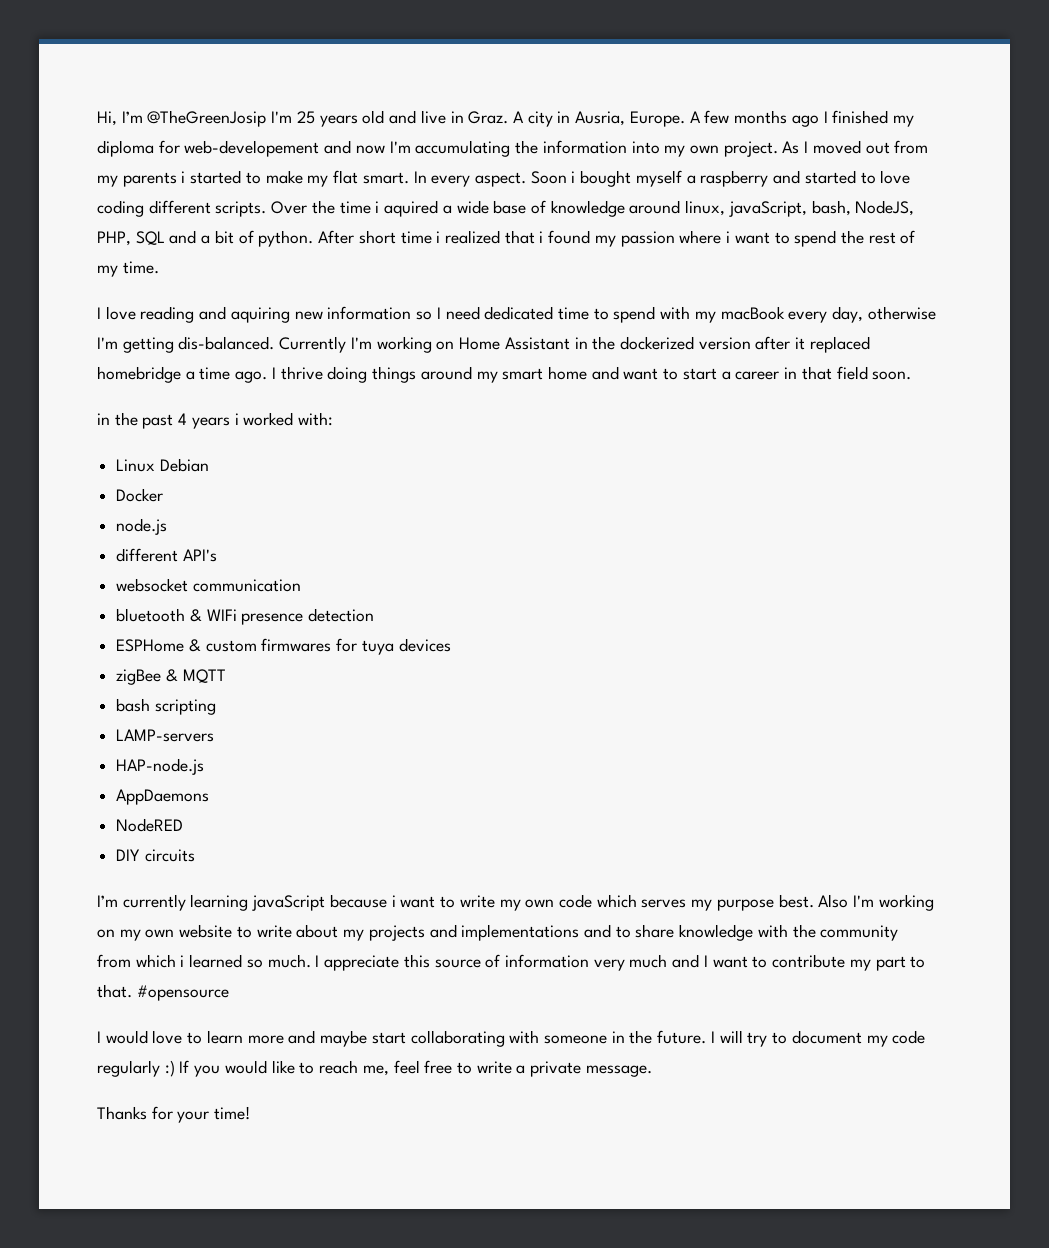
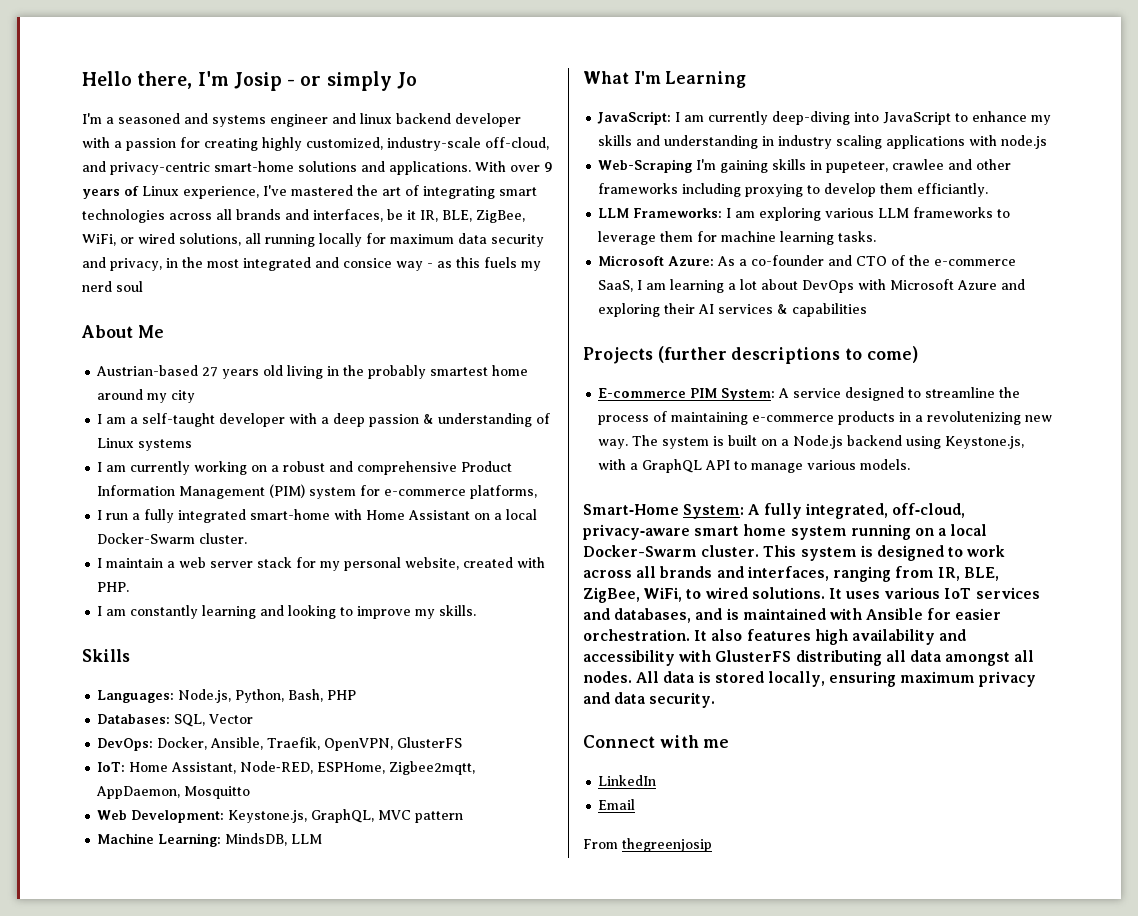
- Hi, I’m @TheGreenJosip I'm 25 years old and live in Graz. A city in Ausria, Europe. A few months ago I finished my diploma for web-developement and now I'm accumulating the information into my own project. As I moved out from my parents i started to make my flat smart. In every aspect. Soon i bought myself a raspberry and started to love coding different scripts. Over the time i aquired a wide base of knowledge around linux, javaScript, bash, NodeJS, PHP, SQL and a bit of python. After short time i realized that i found my passion where i want to spend the rest of my time.
- I love reading and aquiring new information so I need dedicated time to spend with my macBook every day, otherwise I'm getting dis-balanced. Currently I'm working on Home Assistant in the dockerized version after it replaced homebridge a time ago. I thrive doing things around my smart home and want to start a career in that field soon.
- in the past 4 years i worked with:
- Linux Debian
- Docker
- node.js
- different API's
- websocket communication
- bluetooth & WIFi presence detection
- ESPHome & custom firmwares for tuya devices
- zigBee & MQTT
- bash scripting
- LAMP-servers
- HAP-node.js
- AppDaemons
- NodeRED
- DIY circuits
- I’m currently learning javaScript because i want to write my own code which serves my purpose best. Also I'm working on my own website to write about my projects and implementations and to share knowledge with the community from which i learned so much. I appreciate this source of information very much and I want to contribute my part to that. #opensource
- I would love to learn more and maybe start collaborating with someone in the future. I will try to document my code regularly :) If you would like to reach me, feel free to write a private message.
- Thanks for your time!
+ Hello there, I'm Josip - or simply Jo
+ I'm a seasoned and systems engineer and linux backend developer with a passion for creating highly customized, industry-scale off-cloud, and privacy-centric smart-home solutions and applications. With over 9 years of Linux experience, I've mastered the art of integrating smart technologies across all brands and interfaces, be it IR, BLE, ZigBee, WiFi, or wired solutions, all running locally for maximum data security and privacy, in the most integrated and consice way - as this fuels my nerd soul
+ About Me
+ Austrian-based 27 years old living in the probably smartest home around my city
+ I am a self-taught developer with a deep passion & understanding of Linux systems
+ I am currently working on a robust and comprehensive Product Information Management (PIM) system for e-commerce platforms,
+ I run a fully integrated smart-home with Home Assistant on a local Docker-Swarm cluster.
+ I maintain a web server stack for my personal website, created with PHP.
+ I am constantly learning and looking to improve my skills.
+ Skills
+ Languages: Node.js, Python, Bash, PHP
+ Databases: SQL, Vector
+ DevOps: Docker, Ansible, Traefik, OpenVPN, GlusterFS
+ IoT: Home Assistant, Node‑RED, ESPHome, Zigbee2mqtt, AppDaemon, Mosquitto
+ Web Development: Keystone.js, GraphQL, MVC pattern
+ Machine Learning: MindsDB, LLM
+ What I'm Learning
+ JavaScript: I am currently deep-diving into JavaScript to enhance my skills and understanding in industry scaling applications with node.js
+ Web-Scraping I'm gaining skills in pupeteer, crawlee and other frameworks including proxying to develop them efficiantly.
+ LLM Frameworks: I am exploring various LLM frameworks to leverage them for machine learning tasks.
+ Microsoft Azure: As a co-founder and CTO of the e-commerce SaaS, I am learning a lot about DevOps with Microsoft Azure and exploring their AI services & capabilities
+ Projects (further descriptions to come)
+ E-commerce PIM System: A service designed to streamline the process of maintaining e-commerce products in a revolutenizing new way. The system is built on a Node.js backend using Keystone.js, with a GraphQL API to manage various models.
+ Smart‑Home System: A fully integrated, off‑cloud, privacy‑aware smart home system running on a local Docker-Swarm cluster. This system is designed to work across all brands and interfaces, ranging from IR, BLE, ZigBee, WiFi, to wired solutions. It uses various IoT services and databases, and is maintained with Ansible for easier orchestration. It also features high availability and accessibility with GlusterFS distributing all data amongst all nodes. All data is stored locally, ensuring maximum privacy and data security.
+ Connect with me
+ LinkedIn
+ Email
+ From thegreenjosip

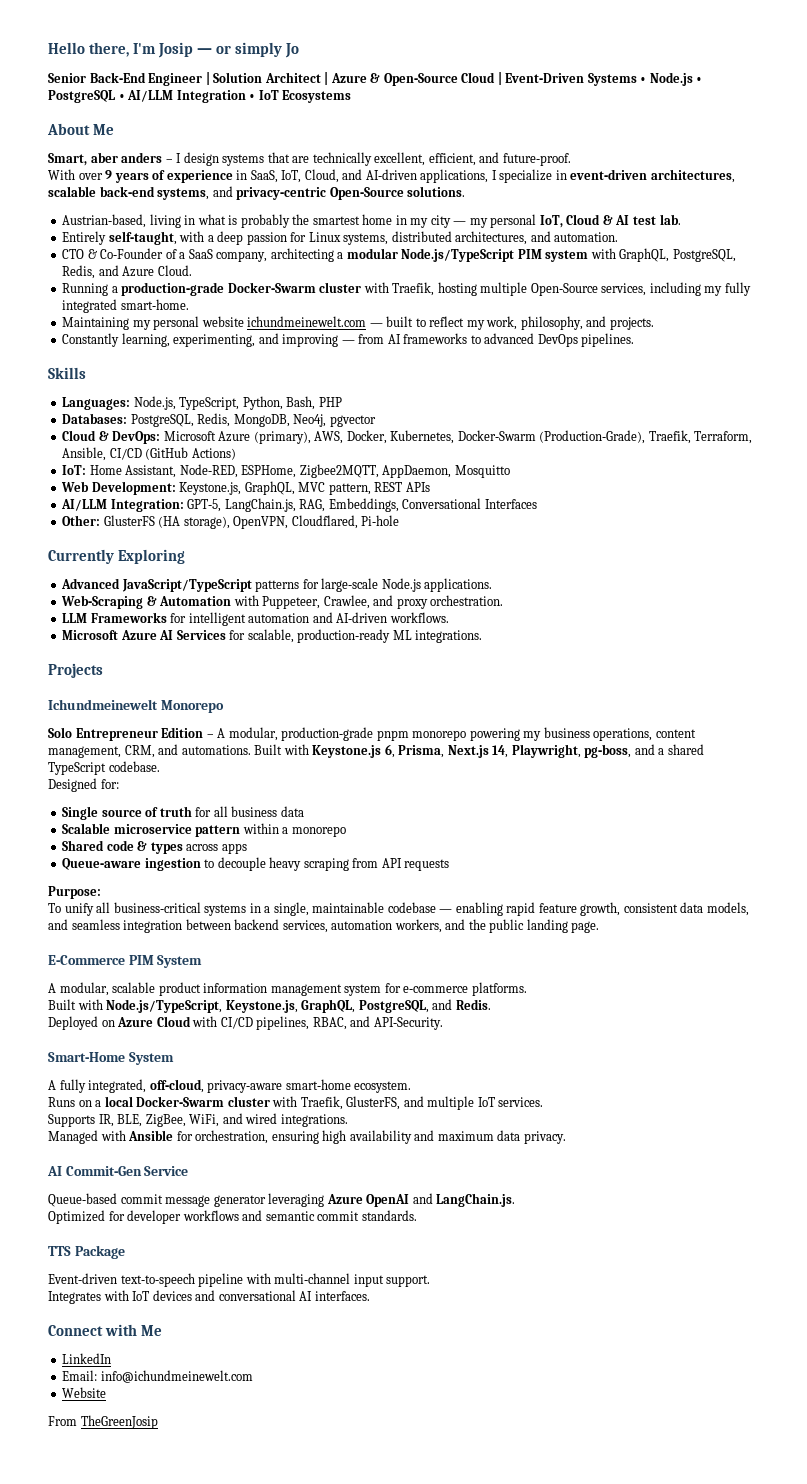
- Hello there, I'm Josip - or simply Jo
+ Hello there, I'm Josip — or simply Jo
- I'm a seasoned and systems engineer and linux backend developer with a passion for creating highly customized, industry-scale off-cloud, and privacy-centric smart-home solutions and applications. With over 9 years of Linux experience, I've mastered the art of integrating smart technologies across all brands and interfaces, be it IR, BLE, ZigBee, WiFi, or wired solutions, all running locally for maximum data security and privacy, in the most integrated and consice way - as this fuels my nerd soul
+ Senior Back‑End Engineer | Solution Architect | Azure & Open‑Source Cloud | Event‑Driven Systems • Node.js • PostgreSQL • AI/LLM Integration • IoT Ecosystems
  About Me
- Austrian-based 27 years old living in the probably smartest home around my city
- I am a self-taught developer with a deep passion & understanding of Linux systems
- I am currently working on a robust and comprehensive Product Information Management (PIM) system for e-commerce platforms,
- I run a fully integrated smart-home with Home Assistant on a local Docker-Swarm cluster.
- I maintain a web server stack for my personal website, created with PHP.
- I am constantly learning and looking to improve my skills.
+ Smart, aber anders – I design systems that are technically excellent, efficient, and future‑proof.
+ With over 9 years of experience in SaaS, IoT, Cloud, and AI‑driven applications, I specialize in event‑driven architectures, scalable back‑end systems, and privacy‑centric Open‑Source solutions.
+ Austrian‑based, living in what is probably the smartest home in my city — my personal IoT, Cloud & AI test lab.
+ Entirely self‑taught, with a deep passion for Linux systems, distributed architectures, and automation.
+ CTO & Co‑Founder of a SaaS company, architecting a modular Node.js/TypeScript PIM system with GraphQL, PostgreSQL, Redis, and Azure Cloud.
+ Running a production‑grade Docker‑Swarm cluster with Traefik, hosting multiple Open‑Source services, including my fully integrated smart‑home.
+ Maintaining my personal website ichundmeinewelt.com — built to reflect my work, philosophy, and projects.
+ Constantly learning, experimenting, and improving — from AI frameworks to advanced DevOps pipelines.
- Languages: Node.js, Python, Bash, PHP
+ Languages: Node.js, TypeScript, Python, Bash, PHP
- Databases: SQL, Vector
- DevOps: Docker, Ansible, Traefik, OpenVPN, GlusterFS
+ Databases: PostgreSQL, Redis, MongoDB, Neo4j, pgvector
+ Cloud & DevOps: Microsoft Azure (primary), AWS, Docker, Kubernetes, Docker‑Swarm (Production‑Grade), Traefik, Terraform, Ansible, CI/CD (GitHub Actions)
- IoT: Home Assistant, Node‑RED, ESPHome, Zigbee2mqtt, AppDaemon, Mosquitto
+ IoT: Home Assistant, Node‑RED, ESPHome, Zigbee2MQTT, AppDaemon, Mosquitto
- Web Development: Keystone.js, GraphQL, MVC pattern
- Machine Learning: MindsDB, LLM
- What I'm Learning
- JavaScript: I am currently deep-diving into JavaScript to enhance my skills and understanding in industry scaling applications with node.js
- Web-Scraping I'm gaining skills in pupeteer, crawlee and other frameworks including proxying to develop them efficiantly.
- LLM Frameworks: I am exploring various LLM frameworks to leverage them for machine learning tasks.
- Microsoft Azure: As a co-founder and CTO of the e-commerce SaaS, I am learning a lot about DevOps with Microsoft Azure and exploring their AI services & capabilities
- Projects (further descriptions to come)
- E-commerce PIM System: A service designed to streamline the process of maintaining e-commerce products in a revolutenizing new way. The system is built on a Node.js backend using Keystone.js, with a GraphQL API to manage various models.
+ Web Development: Keystone.js, GraphQL, MVC pattern, REST APIs
+ AI/LLM Integration: GPT‑5, LangChain.js, RAG, Embeddings, Conversational Interfaces
+ Other: GlusterFS (HA storage), OpenVPN, Cloudflared, Pi‑hole
+ Currently Exploring
+ Advanced JavaScript/TypeScript patterns for large‑scale Node.js applications.
+ Web‑Scraping & Automation with Puppeteer, Crawlee, and proxy orchestration.
+ LLM Frameworks for intelligent automation and AI‑driven workflows.
+ Microsoft Azure AI Services for scalable, production‑ready ML integrations.
+ Projects
+ Ichundmeinewelt Monorepo
+ Solo Entrepreneur Edition – A modular, production‑grade pnpm monorepo powering my business operations, content management, CRM, and automations. Built with Keystone.js 6, Prisma, Next.js 14, Playwright, pg‑boss, and a shared TypeScript codebase.
+ Designed for:
+ Single source of truth for all business data
+ Scalable microservice pattern within a monorepo
+ Shared code & types across apps
+ Queue‑aware ingestion to decouple heavy scraping from API requests
+ Purpose:
+ To unify all business‑critical systems in a single, maintainable codebase — enabling rapid feature growth, consistent data models, and seamless integration between backend services, automation workers, and the public landing page.
+ E‑Commerce PIM System
+ A modular, scalable product information management system for e‑commerce platforms.
+ Built with Node.js/TypeScript, Keystone.js, GraphQL, PostgreSQL, and Redis.
+ Deployed on Azure Cloud with CI/CD pipelines, RBAC, and API‑Security.
- Smart‑Home System: A fully integrated, off‑cloud, privacy‑aware smart home system running on a local Docker-Swarm cluster. This system is designed to work across all brands and interfaces, ranging from IR, BLE, ZigBee, WiFi, to wired solutions. It uses various IoT services and databases, and is maintained with Ansible for easier orchestration. It also features high availability and accessibility with GlusterFS distributing all data amongst all nodes. All data is stored locally, ensuring maximum privacy and data security.
+ Smart‑Home System
+ A fully integrated, off‑cloud, privacy‑aware smart‑home ecosystem.
+ Runs on a local Docker‑Swarm cluster with Traefik, GlusterFS, and multiple IoT services.
+ Supports IR, BLE, ZigBee, WiFi, and wired integrations.
+ Managed with Ansible for orchestration, ensuring high availability and maximum data privacy.
+ AI Commit‑Gen Service
+ Queue‑based commit message generator leveraging Azure OpenAI and LangChain.js.
+ Optimized for developer workflows and semantic commit standards.
+ TTS Package
+ Event‑driven text‑to‑speech pipeline with multi‑channel input support.
+ Integrates with IoT devices and conversational AI interfaces.
- Connect with me
+ Connect with Me
- Email
+ Email: info@ichundmeinewelt.com
+ Website
- From thegreenjosip
+ From TheGreenJosip

